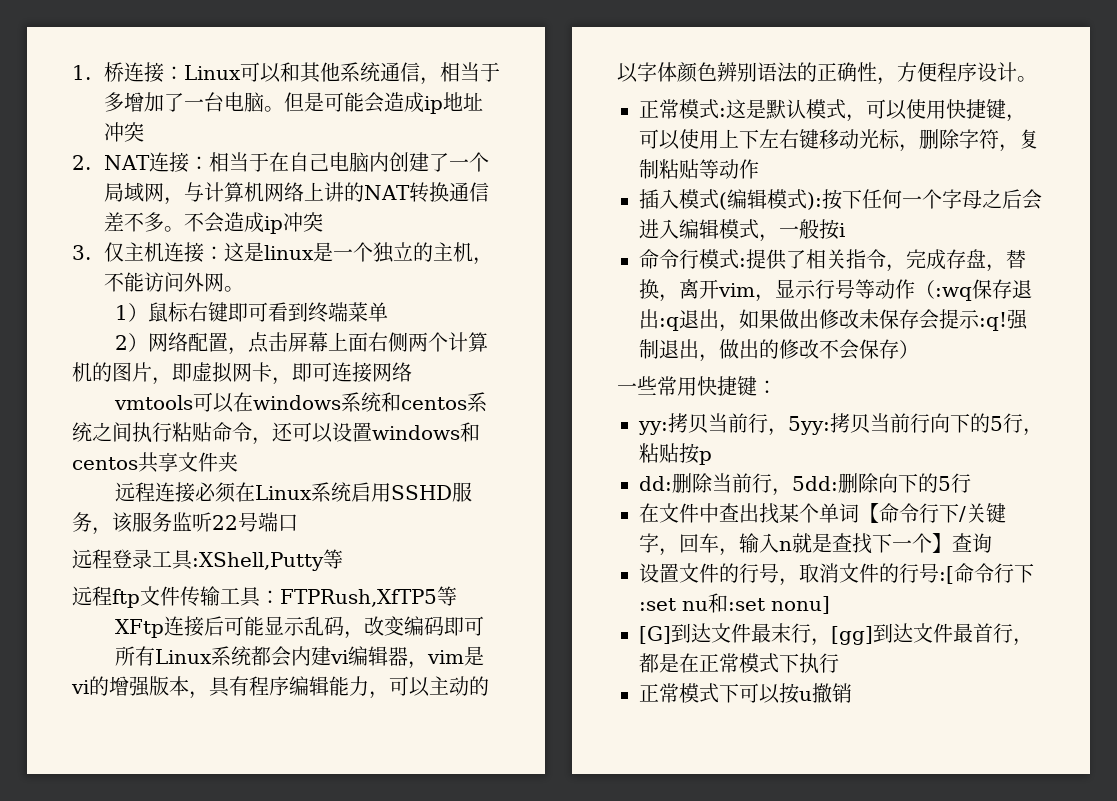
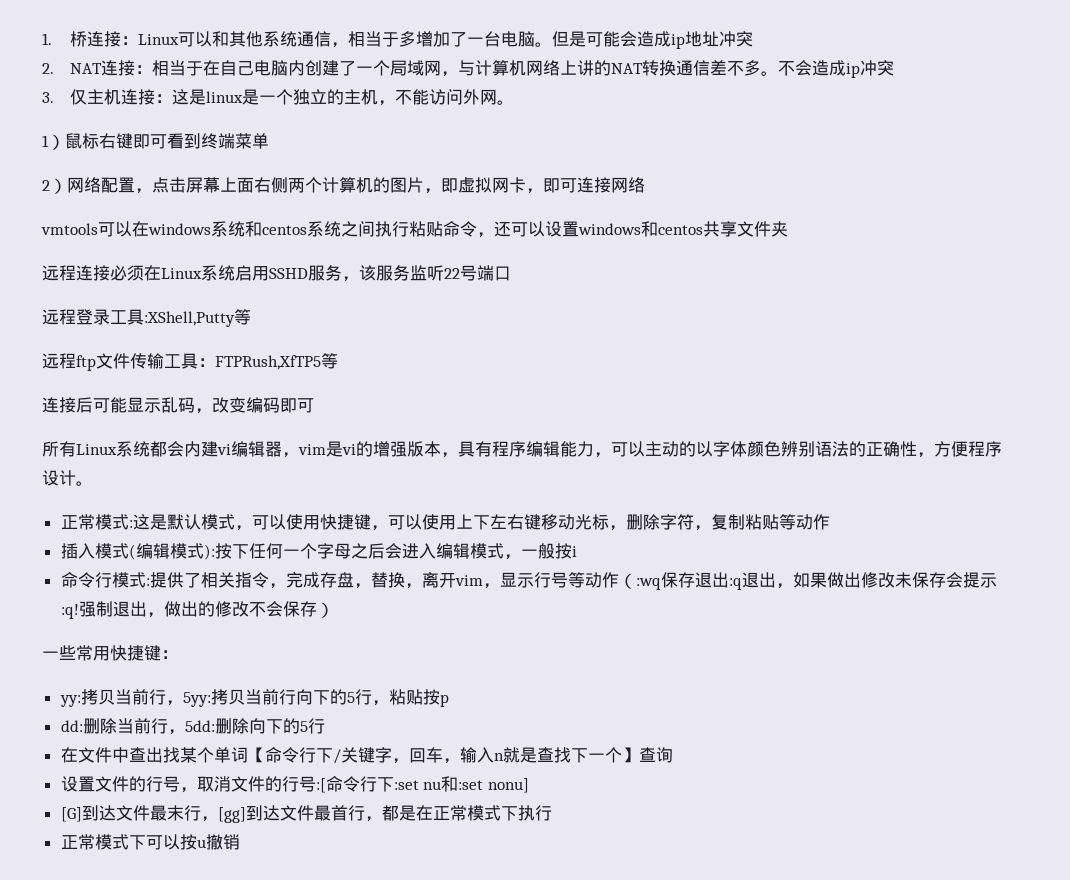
- XFtp连接后可能显示乱码，改变编码即可
+ 连接后可能显示乱码，改变编码即可

